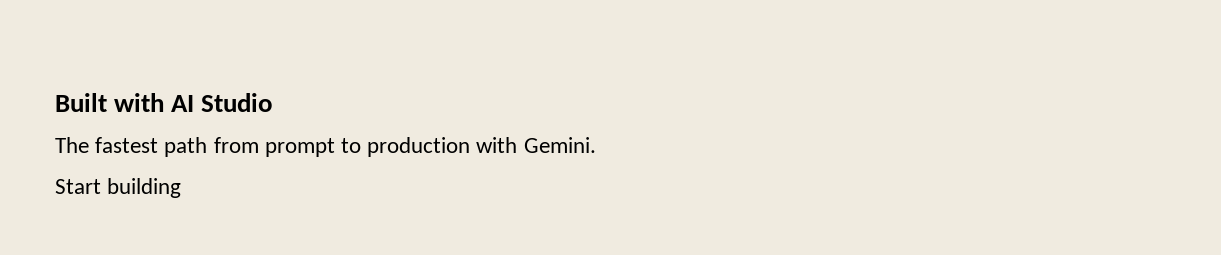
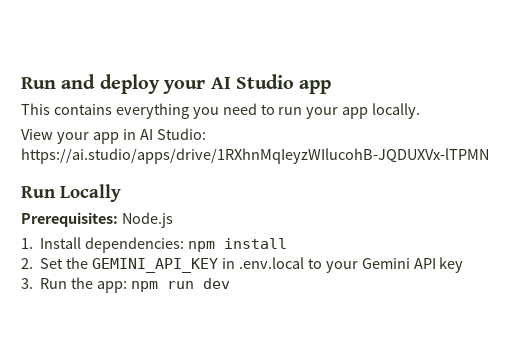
- Built with AI Studio
- The fastest path from prompt to production with Gemini.
- Start building
+ Run and deploy your AI Studio app
+ This contains everything you need to run your app locally.
+ View your app in AI Studio: https://ai.studio/apps/drive/1RXhnMqIeyzWIlucohB-JQDUXVx-lTPMN
+ Run Locally
+ Prerequisites: Node.js
+ 1. Install dependencies: npm install
+ 2. Set the GEMINI_API_KEY in .env.local to your Gemini API key
+ 3. Run the app: npm run dev

